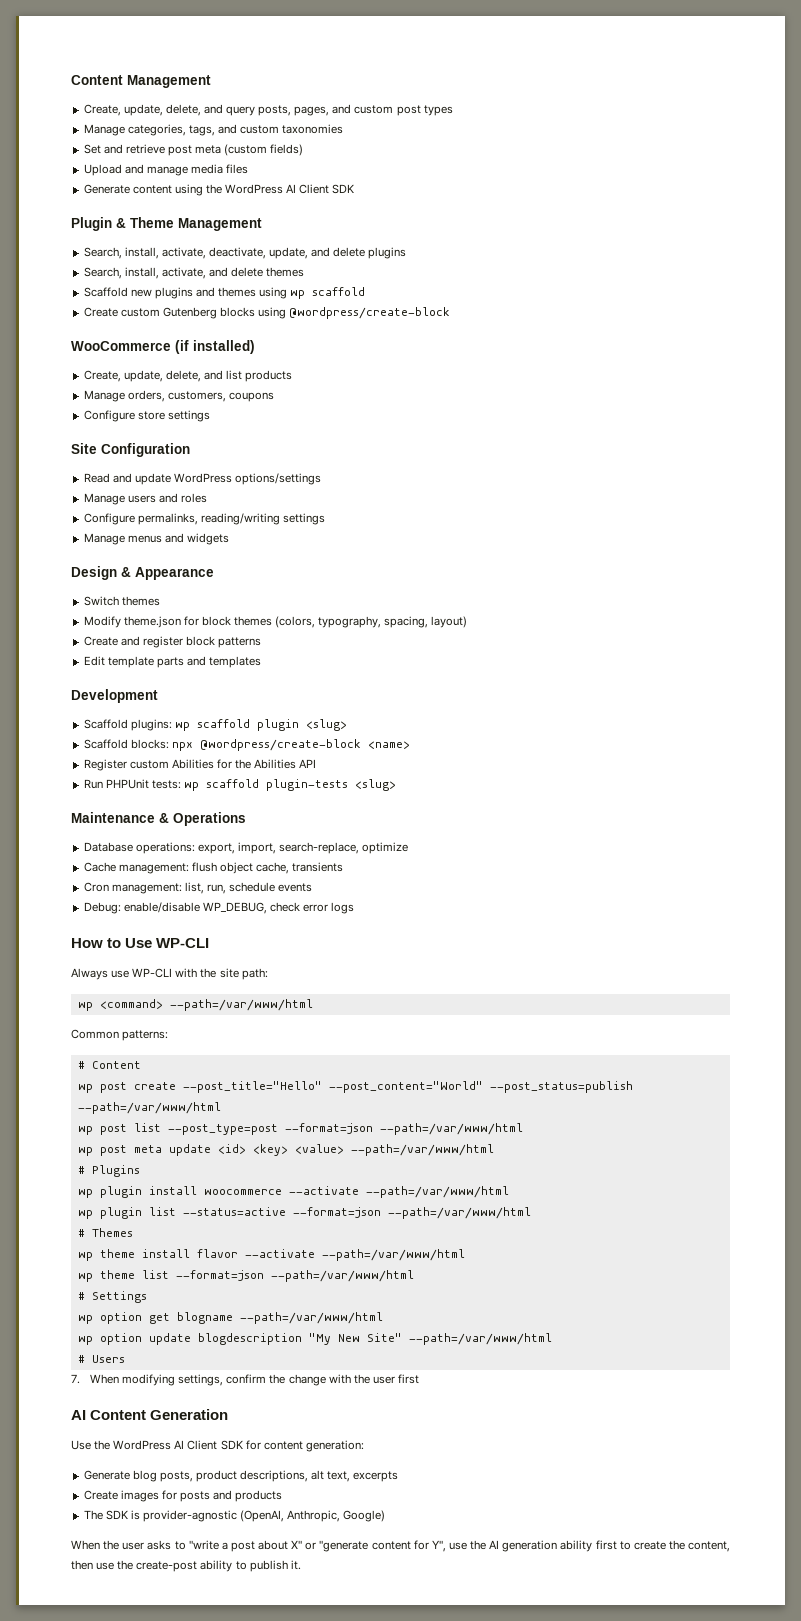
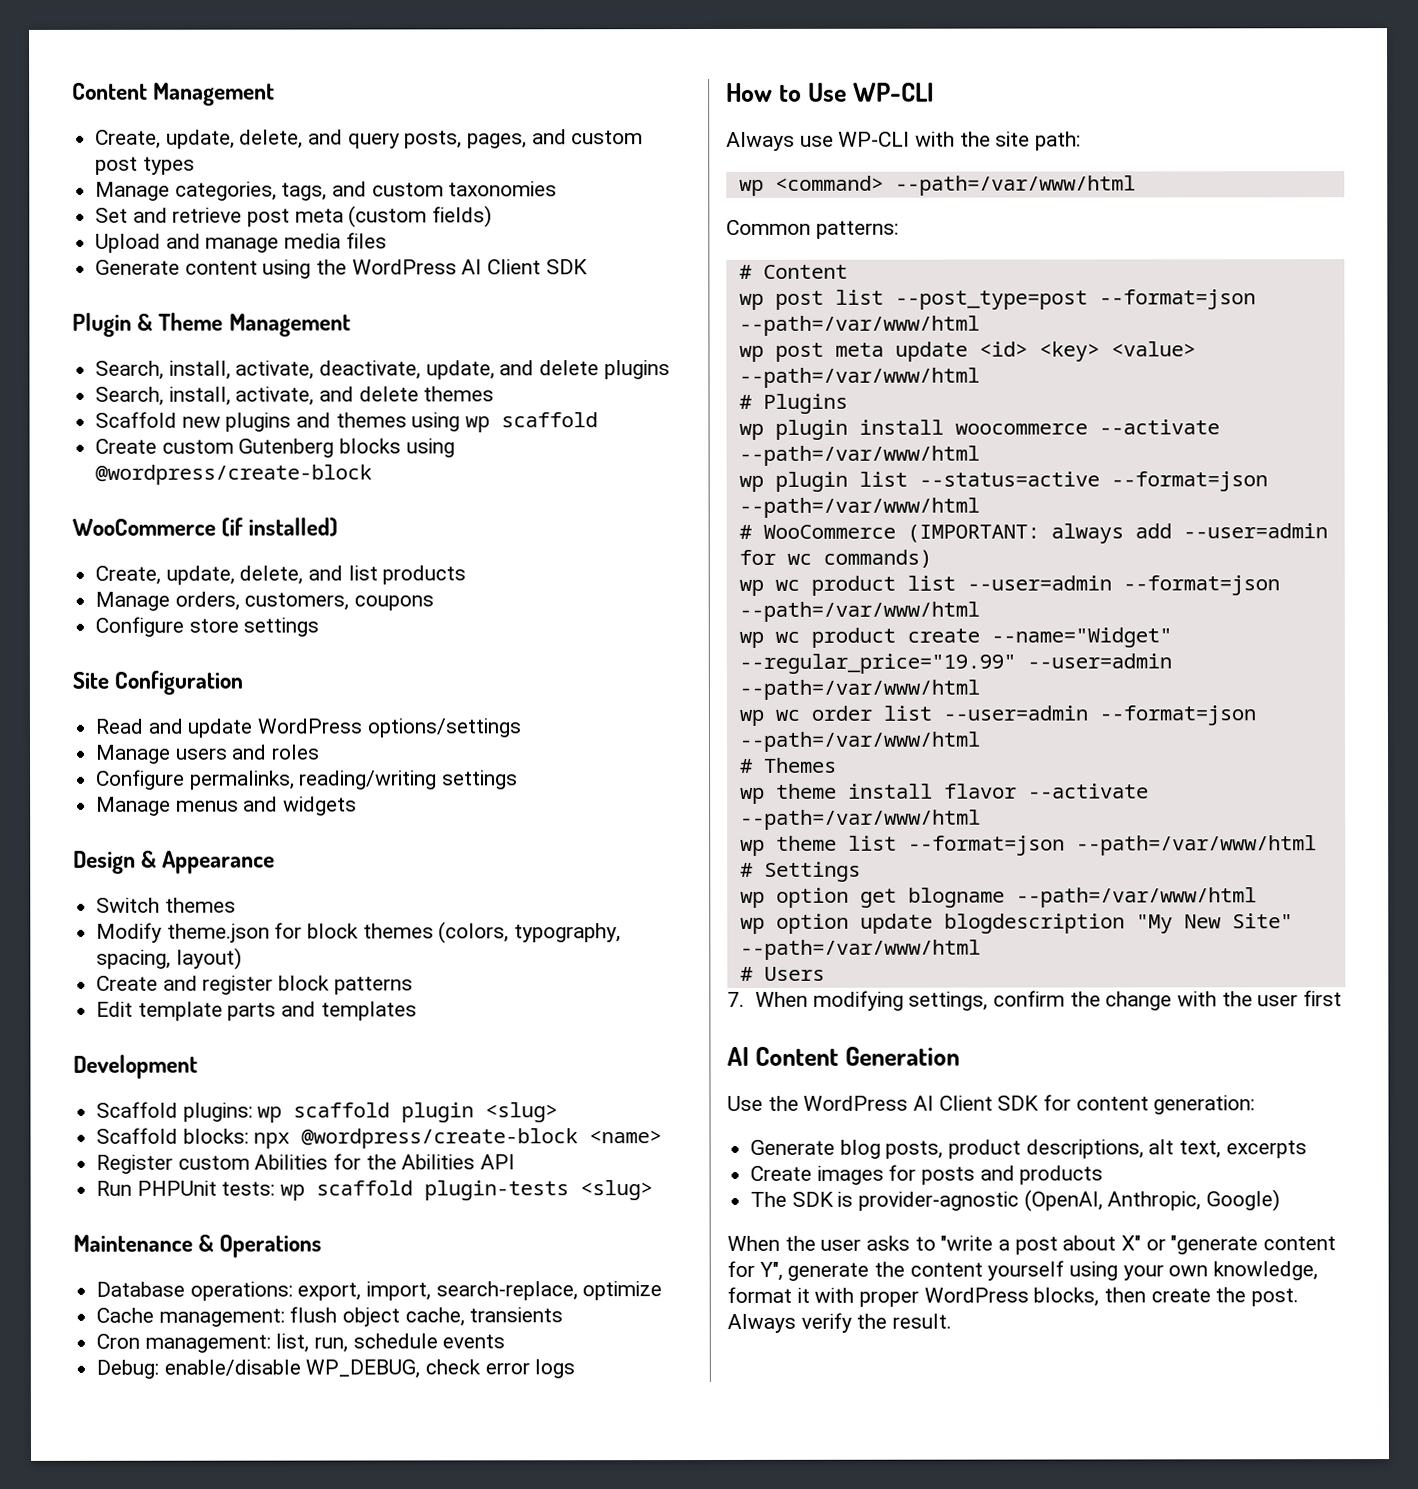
- wp post create --post_title="Hello" --post_content="World" --post_status=publish --path=/var/www/html
+ # WooCommerce (IMPORTANT: always add --user=admin for wc commands)
+ wp wc product list --user=admin --format=json --path=/var/www/html
+ wp wc product create --name="Widget" --regular_price="19.99" --user=admin --path=/var/www/html
+ wp wc order list --user=admin --format=json --path=/var/www/html
- When the user asks to "write a post about X" or "generate content for Y", use the AI generation ability first to create the content, then use the create-post ability to publish it.
+ When the user asks to "write a post about X" or "generate content for Y", generate the content yourself using your own knowledge, format it with proper WordPress blocks, then create the post. Always verify the result.

